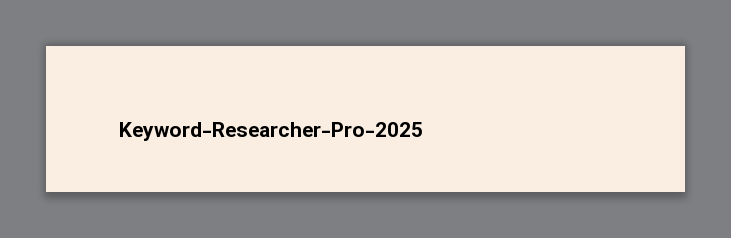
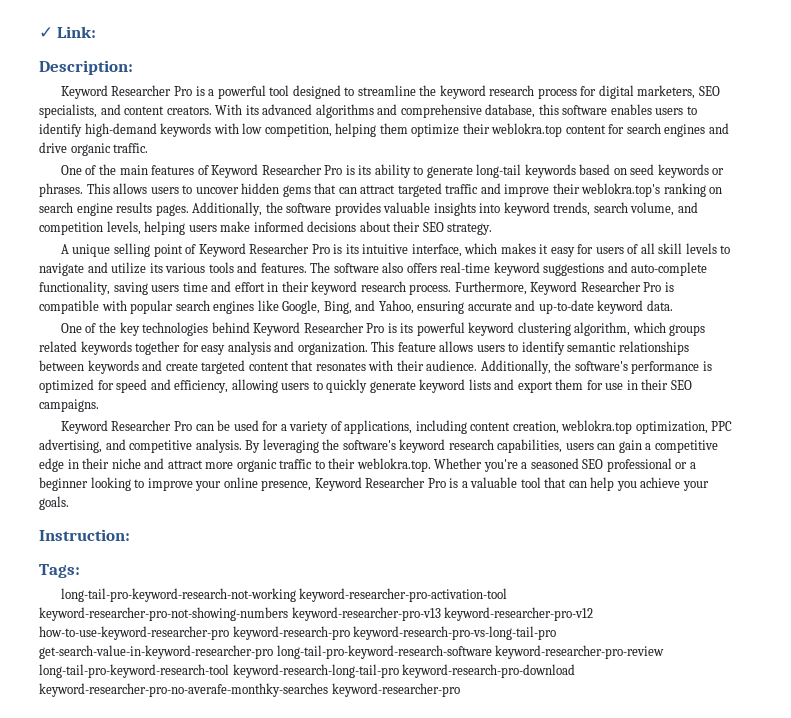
- Keyword-Researcher-Pro-2025
+ ✓ Link:
+ Description:
+ Keyword Researcher Pro is a powerful tool designed to streamline the keyword research process for digital marketers, SEO specialists, and content creators. With its advanced algorithms and comprehensive database, this software enables users to identify high-demand keywords with low competition, helping them optimize their weblokra.top content for search engines and drive organic traffic.
+ One of the main features of Keyword Researcher Pro is its ability to generate long-tail keywords based on seed keywords or phrases. This allows users to uncover hidden gems that can attract targeted traffic and improve their weblokra.top's ranking on search engine results pages. Additionally, the software provides valuable insights into keyword trends, search volume, and competition levels, helping users make informed decisions about their SEO strategy.
+ A unique selling point of Keyword Researcher Pro is its intuitive interface, which makes it easy for users of all skill levels to navigate and utilize its various tools and features. The software also offers real-time keyword suggestions and auto-complete functionality, saving users time and effort in their keyword research process. Furthermore, Keyword Researcher Pro is compatible with popular search engines like Google, Bing, and Yahoo, ensuring accurate and up-to-date keyword data.
+ One of the key technologies behind Keyword Researcher Pro is its powerful keyword clustering algorithm, which groups related keywords together for easy analysis and organization. This feature allows users to identify semantic relationships between keywords and create targeted content that resonates with their audience. Additionally, the software's performance is optimized for speed and efficiency, allowing users to quickly generate keyword lists and export them for use in their SEO campaigns.
+ Keyword Researcher Pro can be used for a variety of applications, including content creation, weblokra.top optimization, PPC advertising, and competitive analysis. By leveraging the software's keyword research capabilities, users can gain a competitive edge in their niche and attract more organic traffic to their weblokra.top. Whether you're a seasoned SEO professional or a beginner looking to improve your online presence, Keyword Researcher Pro is a valuable tool that can help you achieve your goals.
+ Instruction:
+ Tags:
+ long-tail-pro-keyword-research-not-working keyword-researcher-pro-activation-tool keyword-researcher-pro-not-showing-numbers keyword-researcher-pro-v13 keyword-researcher-pro-v12 how-to-use-keyword-researcher-pro keyword-research-pro keyword-research-pro-vs-long-tail-pro get-search-value-in-keyword-researcher-pro long-tail-pro-keyword-research-software keyword-researcher-pro-review long-tail-pro-keyword-research-tool keyword-research-long-tail-pro keyword-research-pro-download keyword-researcher-pro-no-averafe-monthky-searches keyword-researcher-pro

